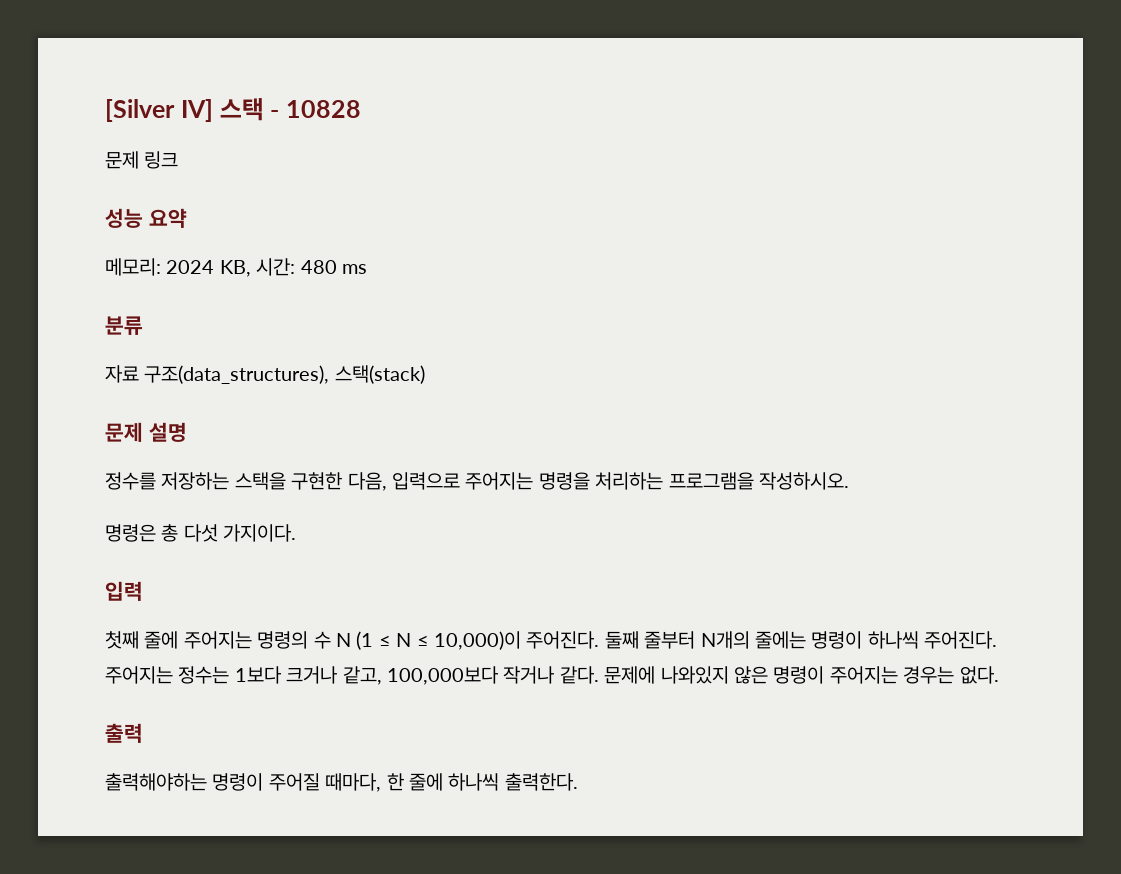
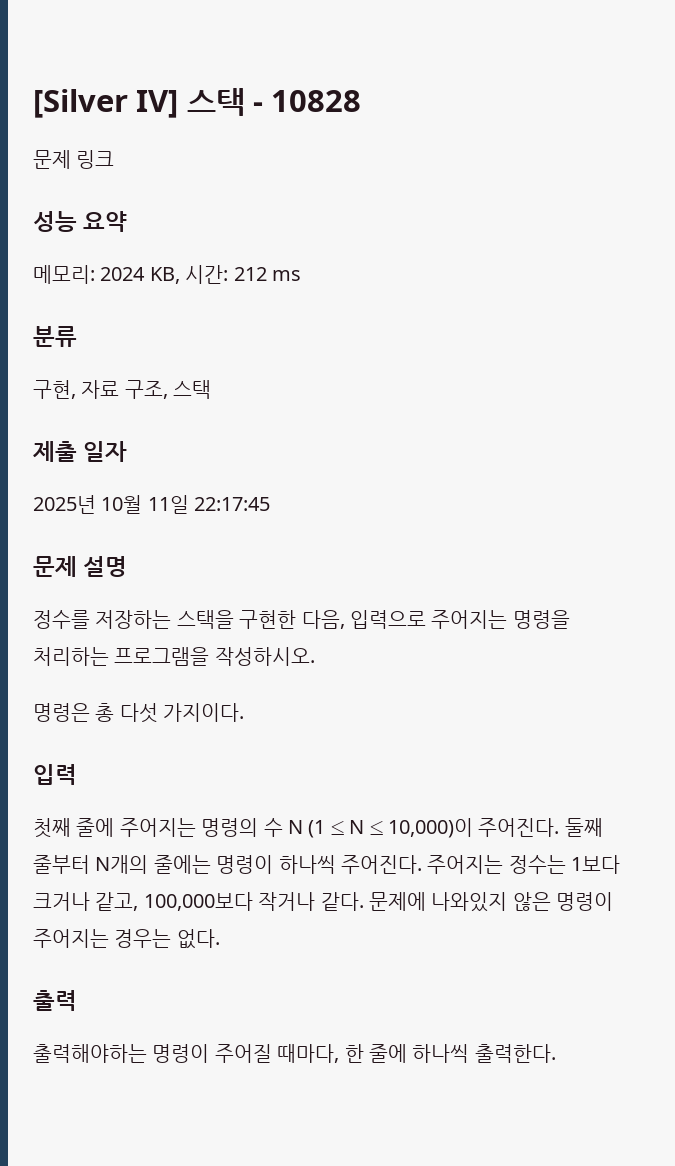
- 메모리: 2024 KB, 시간: 480 ms
+ 메모리: 2024 KB, 시간: 212 ms
- 자료 구조(data_structures), 스택(stack)
+ 구현, 자료 구조, 스택
+ 제출 일자
+ 2025년 10월 11일 22:17:45

